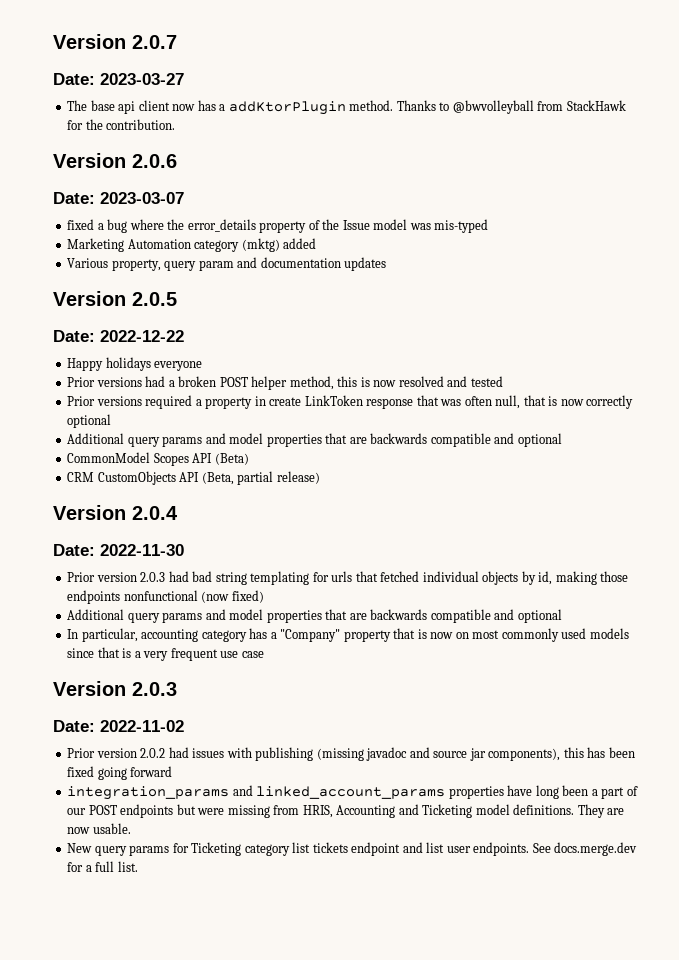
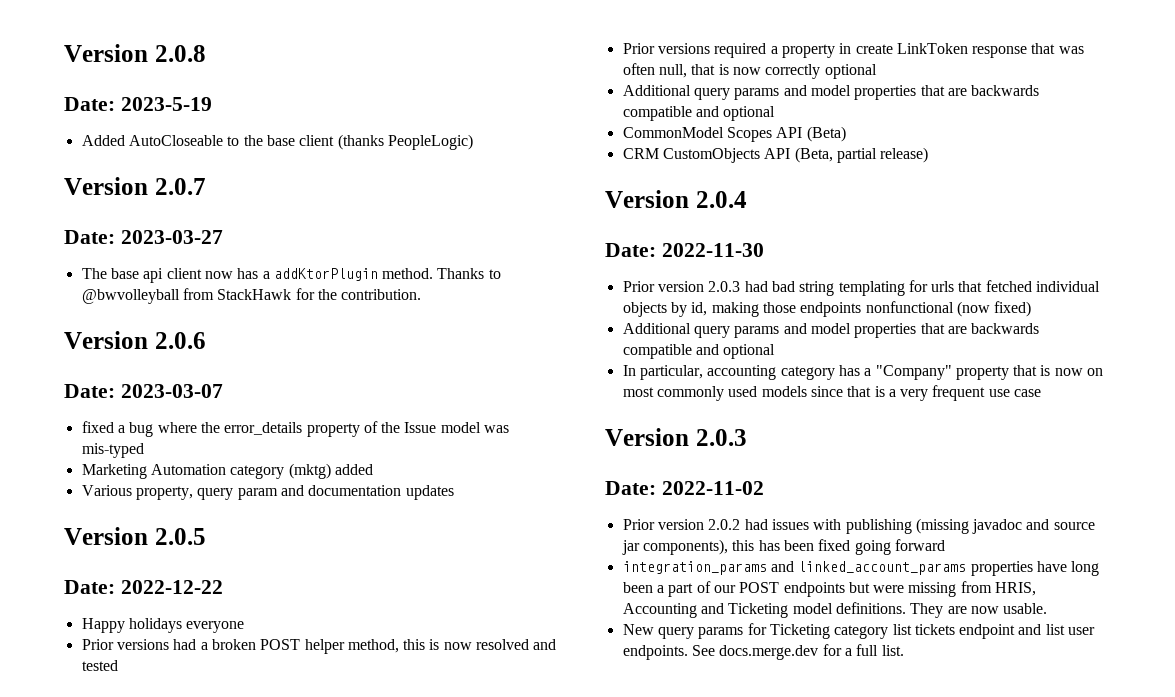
+ Version 2.0.8
+ Date: 2023-5-19
+ Added AutoCloseable to the base client (thanks PeopleLogic)

